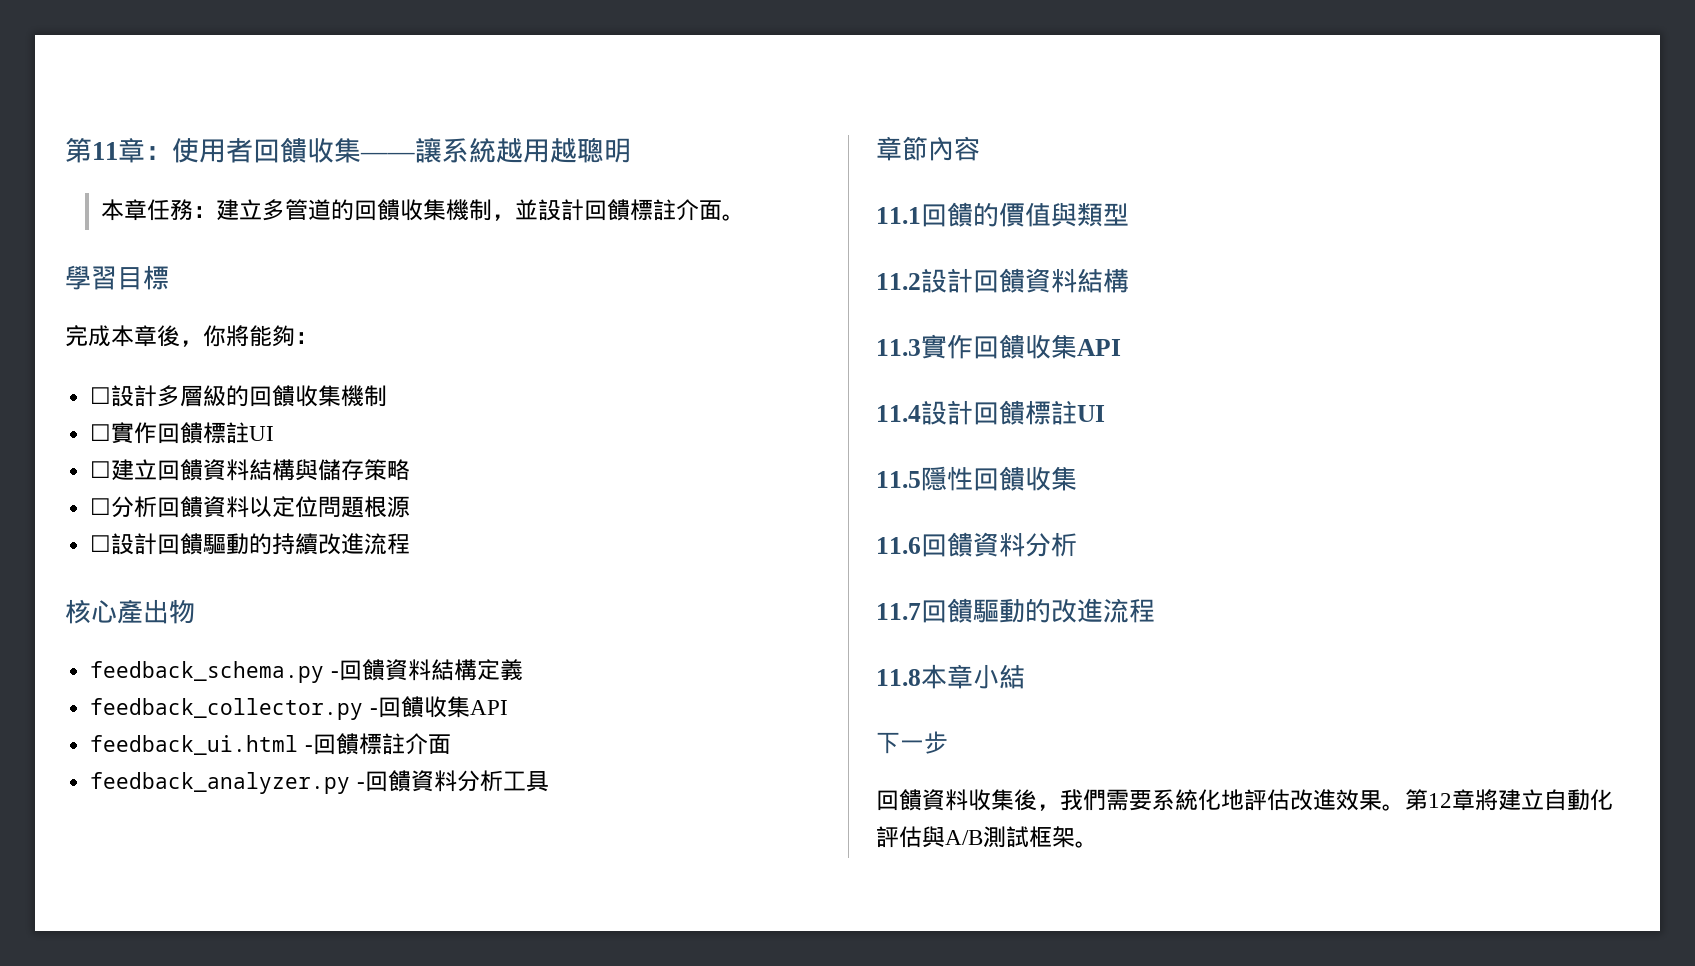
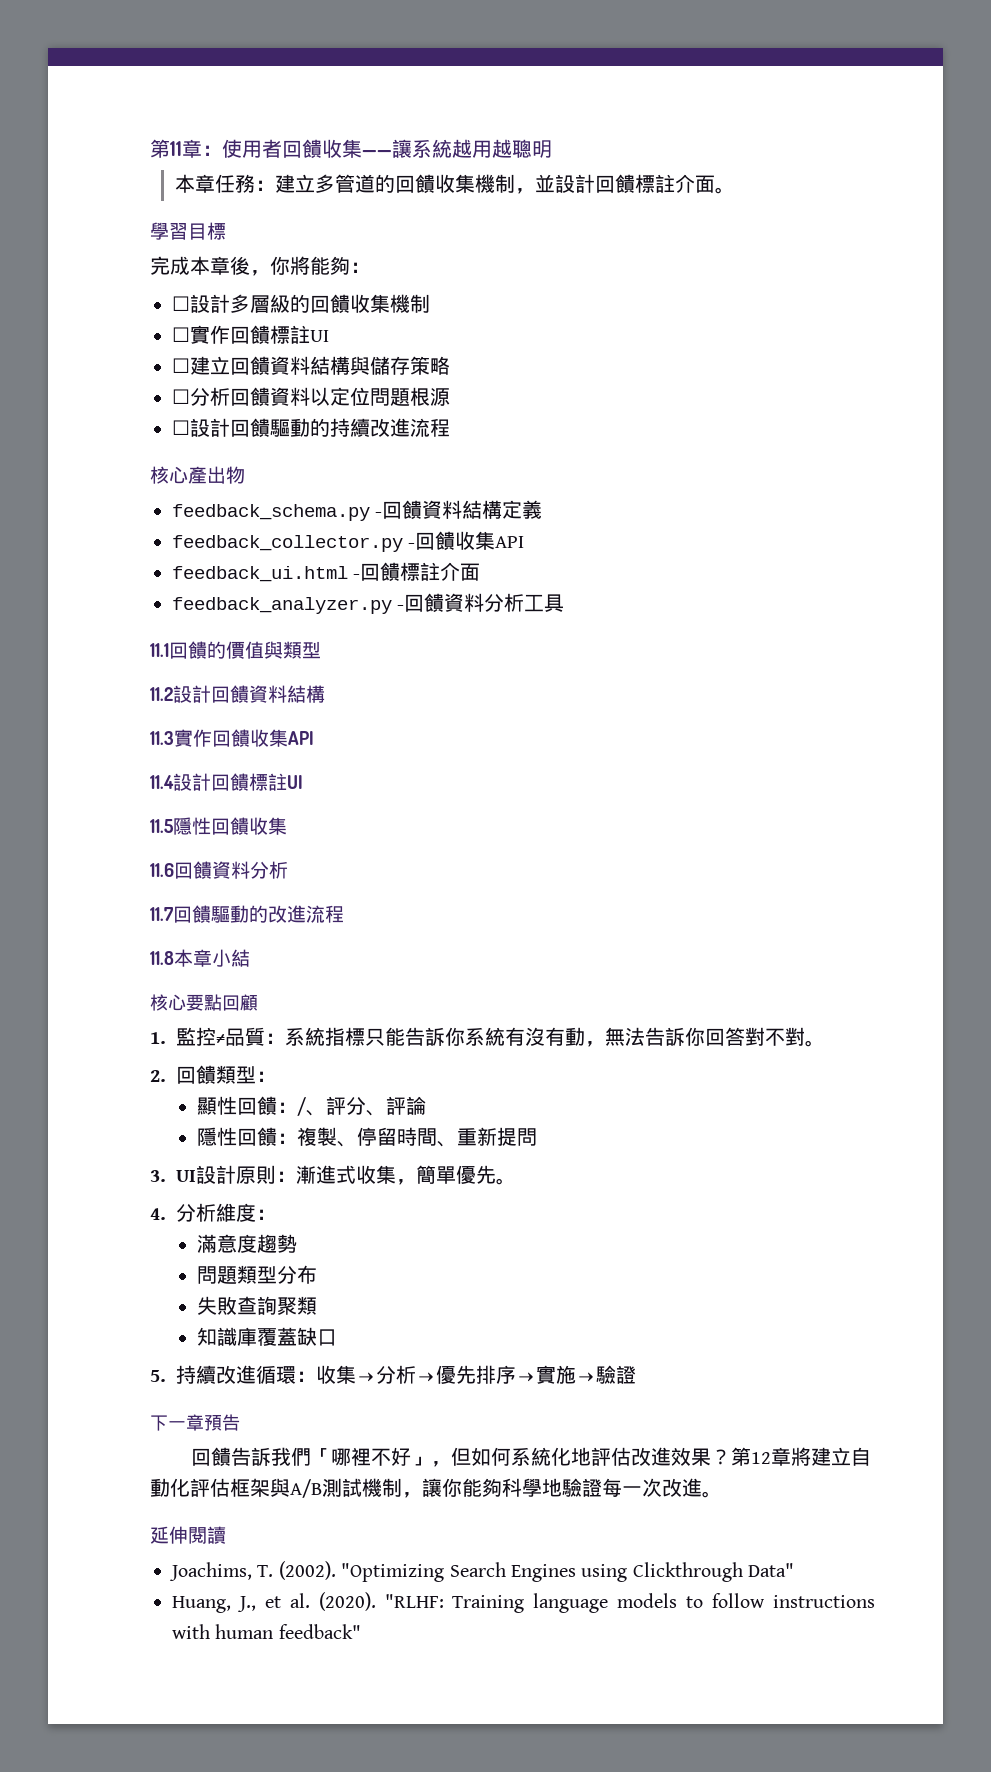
- 章節內容
+ 核心要點回顧
+ 1.監控≠品質：系統指標只能告訴你系統有沒有動，無法告訴你回答對不對。
+ 2.回饋類型：
+ 顯性回饋：/、評分、評論
+ 隱性回饋：複製、停留時間、重新提問
+ 3. UI設計原則：漸進式收集，簡單優先。
+ 4.分析維度：
+ 滿意度趨勢
+ 問題類型分布
+ 失敗查詢聚類
+ 知識庫覆蓋缺口
+ 5.持續改進循環：收集→分析→優先排序→實施→驗證
- 下一步
- 回饋資料收集後，我們需要系統化地評估改進效果。
+ 下一章預告
+ 回饋告訴我們「哪裡不好」，但如何系統化地評估改進效果？
- 第12章將建立自動化評估與A/B測試框架。
+ 第12章將建立自動化評估框架與A/B測試機制，讓你能夠科學地驗證每一次改進。
+ 延伸閱讀
+ Joachims, T. (2002). "Optimizing Search Engines using Clickthrough Data"
+ Huang, J., et al. (2020). "RLHF: Training language models to follow instructions with human feedback"

